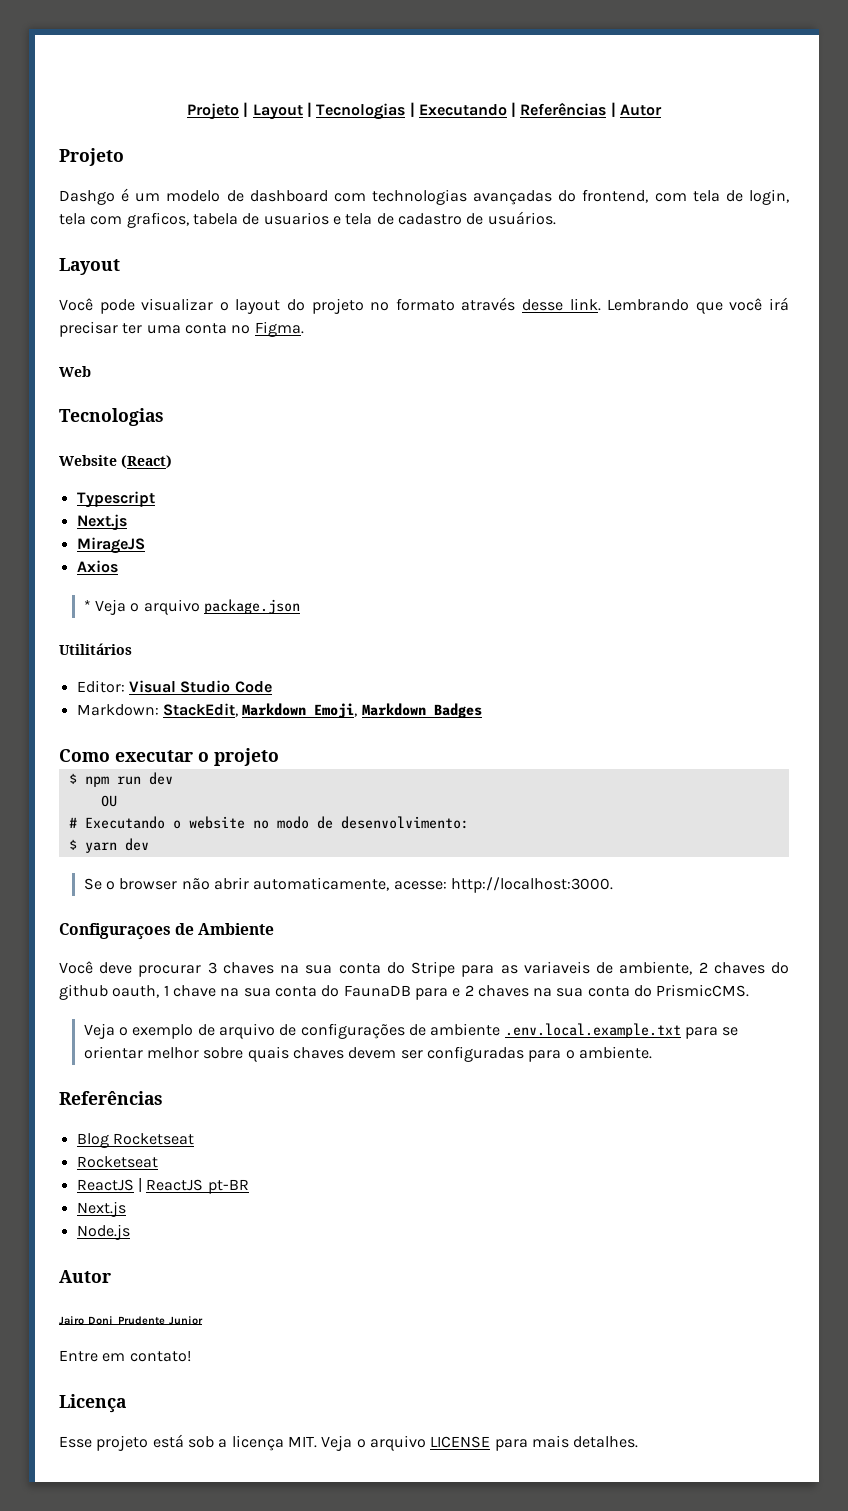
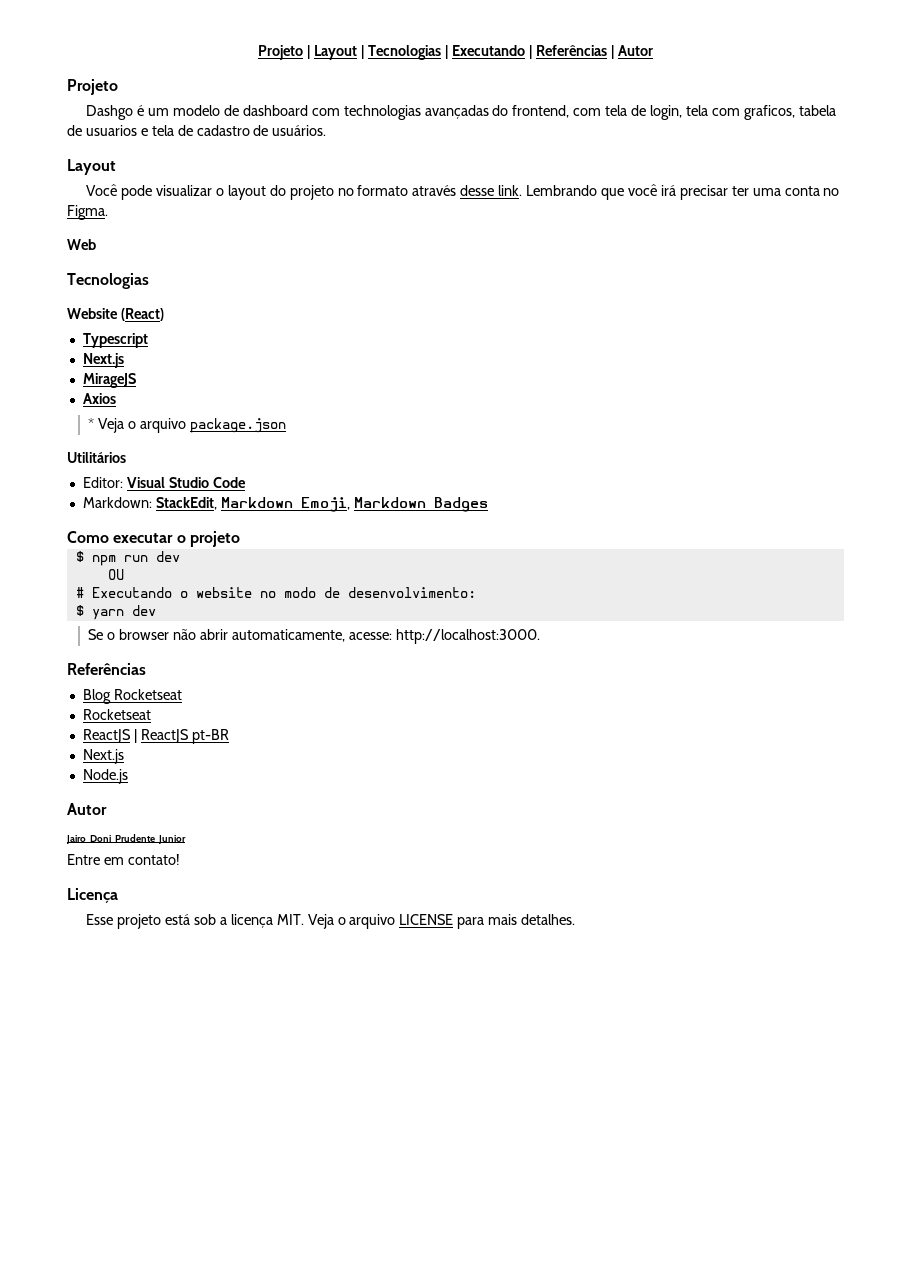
- Configuraçoes de Ambiente
- Você deve procurar 3 chaves na sua conta do Stripe para as variaveis de ambiente, 2 chaves do github oauth, 1 chave na sua conta do FaunaDB para e 2 chaves na sua conta do PrismicCMS.
- Veja o exemplo de arquivo de configurações de ambiente .env.local.example.txt para se orientar melhor sobre quais chaves devem ser configuradas para o ambiente.

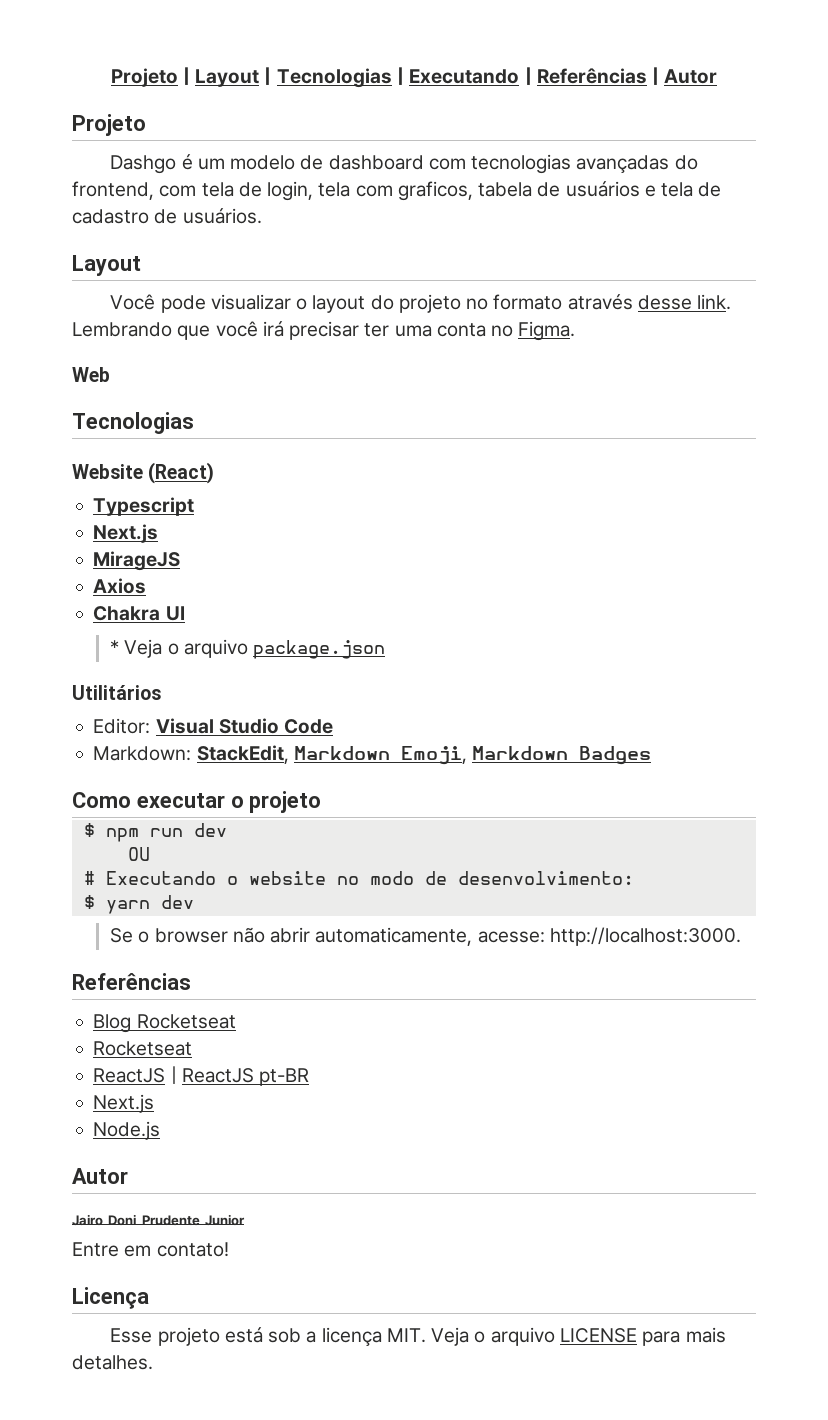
- Dashgo é um modelo de dashboard com technologias avançadas do frontend, com tela de login, tela com graficos, tabela de usuarios e tela de cadastro de usuários.
+ Dashgo é um modelo de dashboard com tecnologias avançadas do frontend, com tela de login, tela com graficos, tabela de usuários e tela de cadastro de usuários.
+ Chakra UI

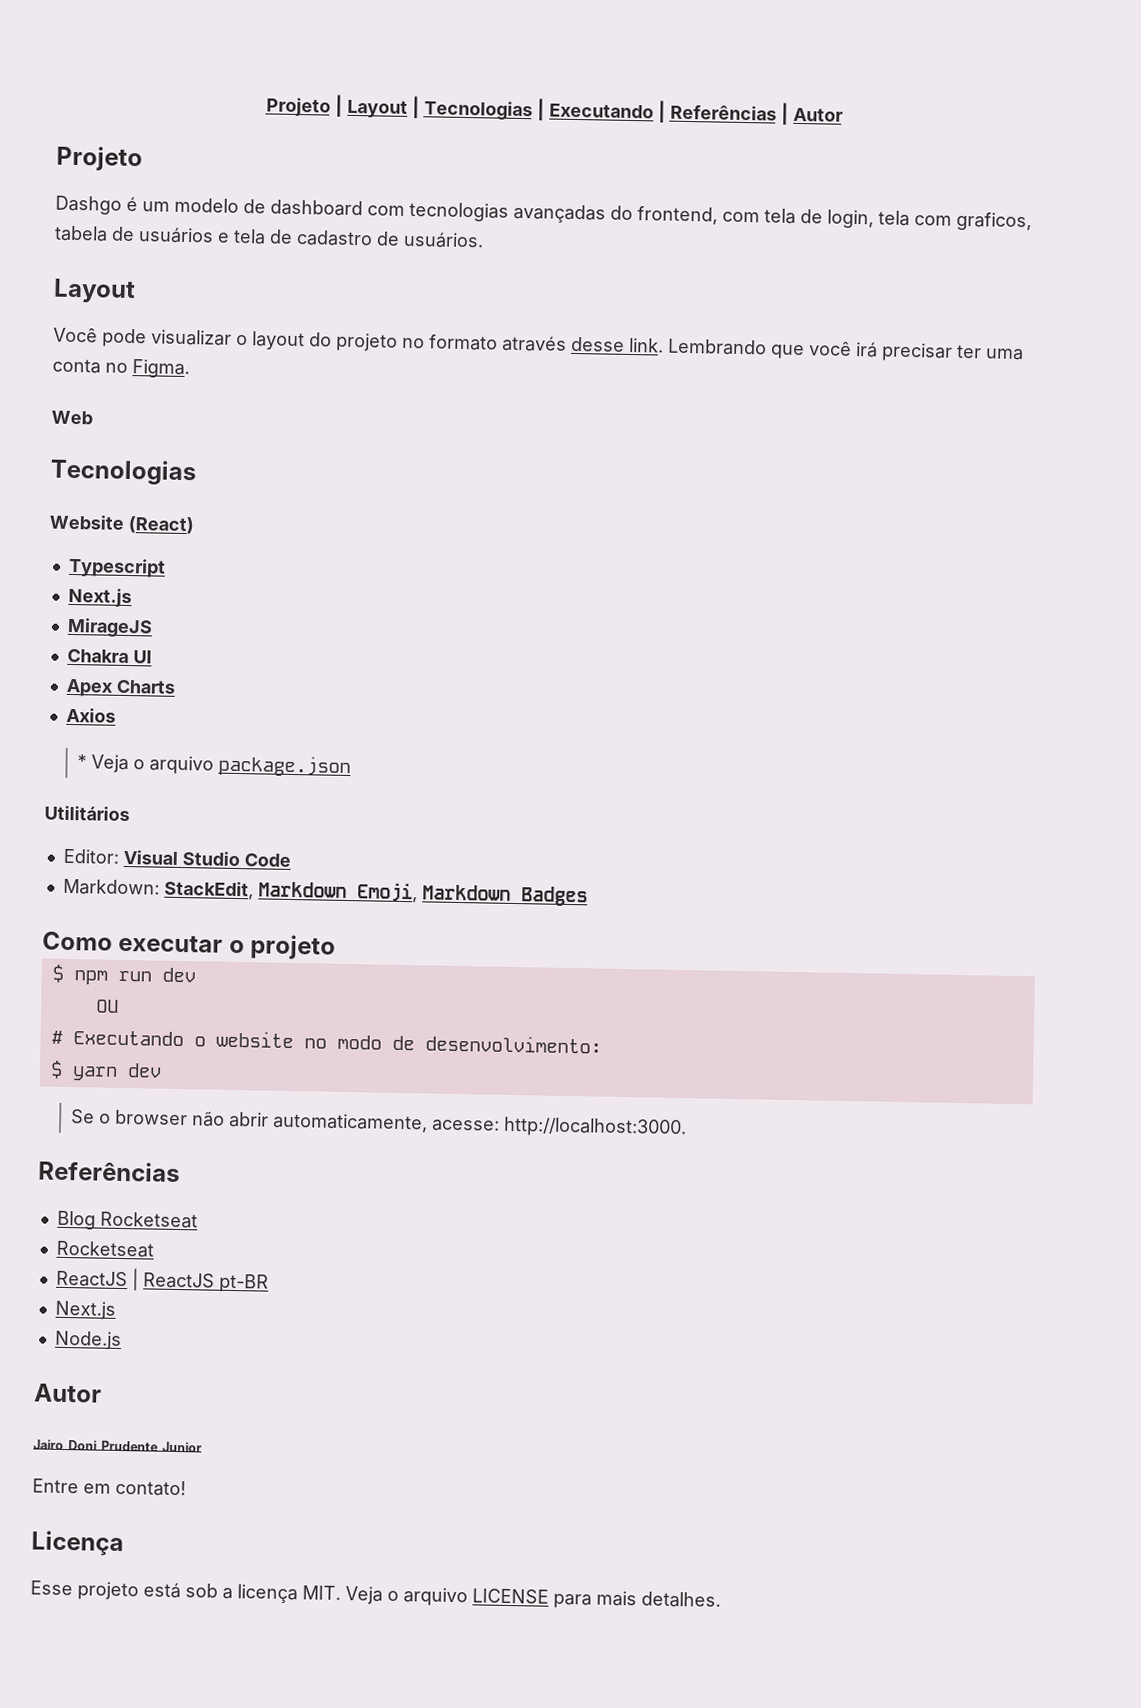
- Axios
+ Apex Charts
+ Axios

